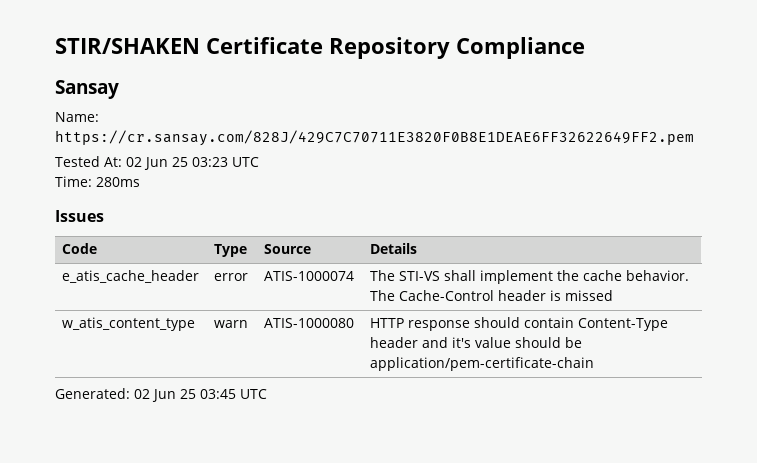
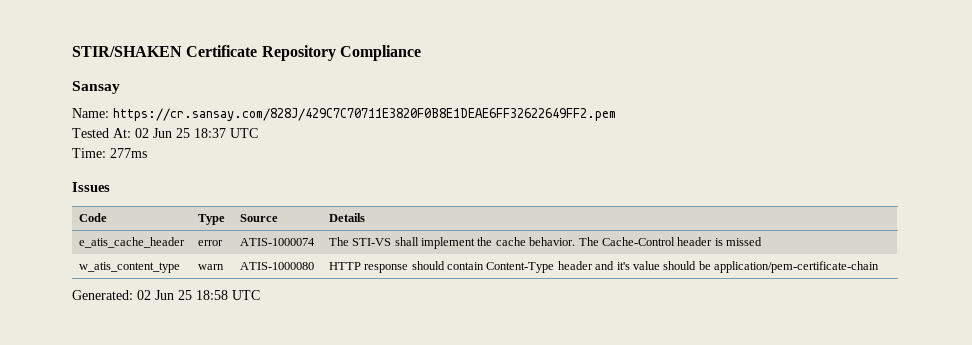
- Tested At: 02 Jun 25 03:23 UTC
+ Tested At: 02 Jun 25 18:37 UTC
- Time: 280ms
+ Time: 277ms
- Generated: 02 Jun 25 03:45 UTC
+ Generated: 02 Jun 25 18:58 UTC

